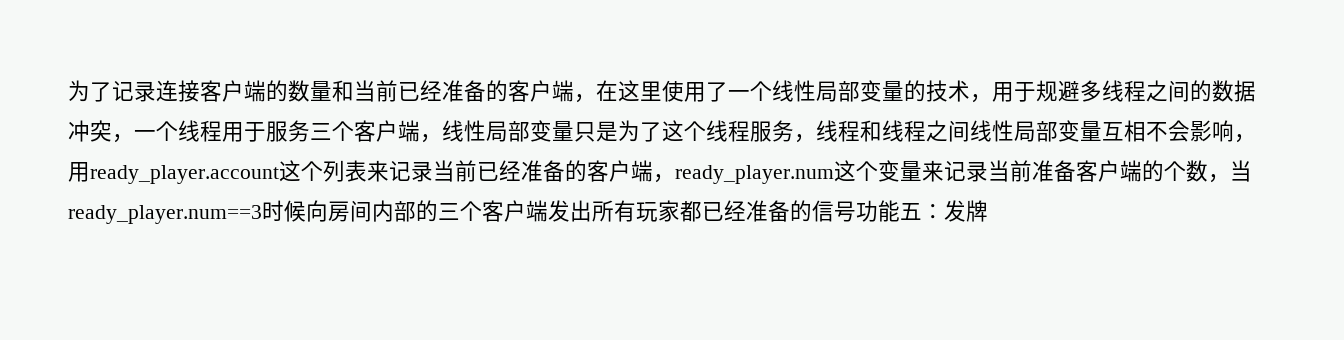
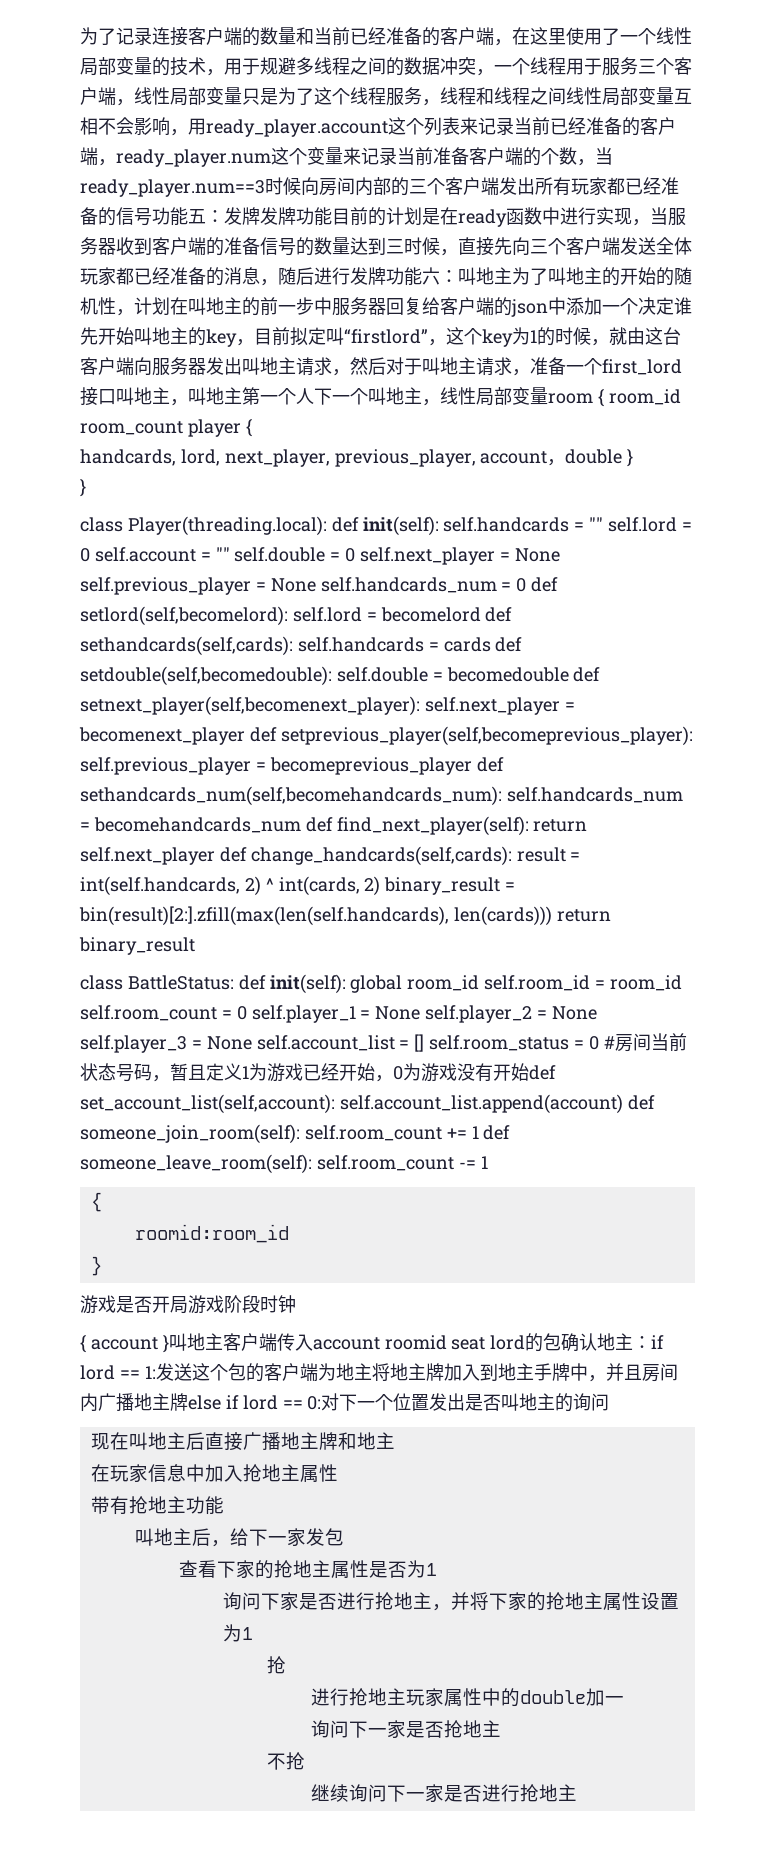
- 发牌
+ 发牌发牌功能目前的计划是在ready函数中进行实现，当服务器收到客户端的准备信号的数量达到三时候，直接先向三个客户端发送全体玩家都已经准备的消息，随后进行发牌功能六：叫地主为了叫地主的开始的随机性，计划在叫地主的前一步中服务器回复给客户端的json中添加一个决定谁先开始叫地主的key，目前拟定叫“firstlord”，这个key为1的时候，就由这台客户端向服务器发出叫地主请求，然后对于叫地主请求，准备一个first_lord接口叫地主，叫地主第一个人下一个叫地主，线性局部变量room { room_id room_count player {
+ handcards, lord, next_player, previous_player, account，double }
+ }
+ class Player(threading.local): def init(self): self.handcards = "" self.lord = 0 self.account = "" self.double = 0 self.next_player = None self.previous_player = None self.handcards_num = 0 def setlord(self,becomelord): self.lord = becomelord def sethandcards(self,cards): self.handcards = cards def setdouble(self,becomedouble): self.double = becomedouble def setnext_player(self,becomenext_player): self.next_player = becomenext_player def setprevious_player(self,becomeprevious_player): self.previous_player = becomeprevious_player def sethandcards_num(self,becomehandcards_num): self.handcards_num = becomehandcards_num def find_next_player(self): return self.next_player def change_handcards(self,cards): result = int(self.handcards, 2) ^ int(cards, 2) binary_result = bin(result)[2:].zfill(max(len(self.handcards), len(cards))) return binary_result
+ class BattleStatus: def init(self): global room_id self.room_id = room_id self.room_count = 0 self.player_1 = None self.player_2 = None self.player_3 = None self.account_list = [] self.room_status = 0 #房间当前状态号码，暂且定义1为游戏已经开始，0为游戏没有开始def set_account_list(self,account): self.account_list.append(account) def someone_join_room(self): self.room_count += 1 def someone_leave_room(self): self.room_count -= 1
+ {
+ roomid:room_id
+ }
+ 游戏是否开局游戏阶段时钟
+ { account }叫地主客户端传入account roomid seat lord的包确认地主：if lord == 1:发送这个包的客户端为地主将地主牌加入到地主手牌中，并且房间内广播地主牌else if lord == 0:对下一个位置发出是否叫地主的询问
+ 现在叫地主后直接广播地主牌和地主
+ 在玩家信息中加入抢地主属性
+ 带有抢地主功能
+ 叫地主后，给下一家发包
+ 查看下家的抢地主属性是否为1
+ 询问下家是否进行抢地主，并将下家的抢地主属性设置为1
+ 抢
+ 进行抢地主玩家属性中的double加一
+ 询问下一家是否抢地主
+ 不抢
+ 继续询问下一家是否进行抢地主

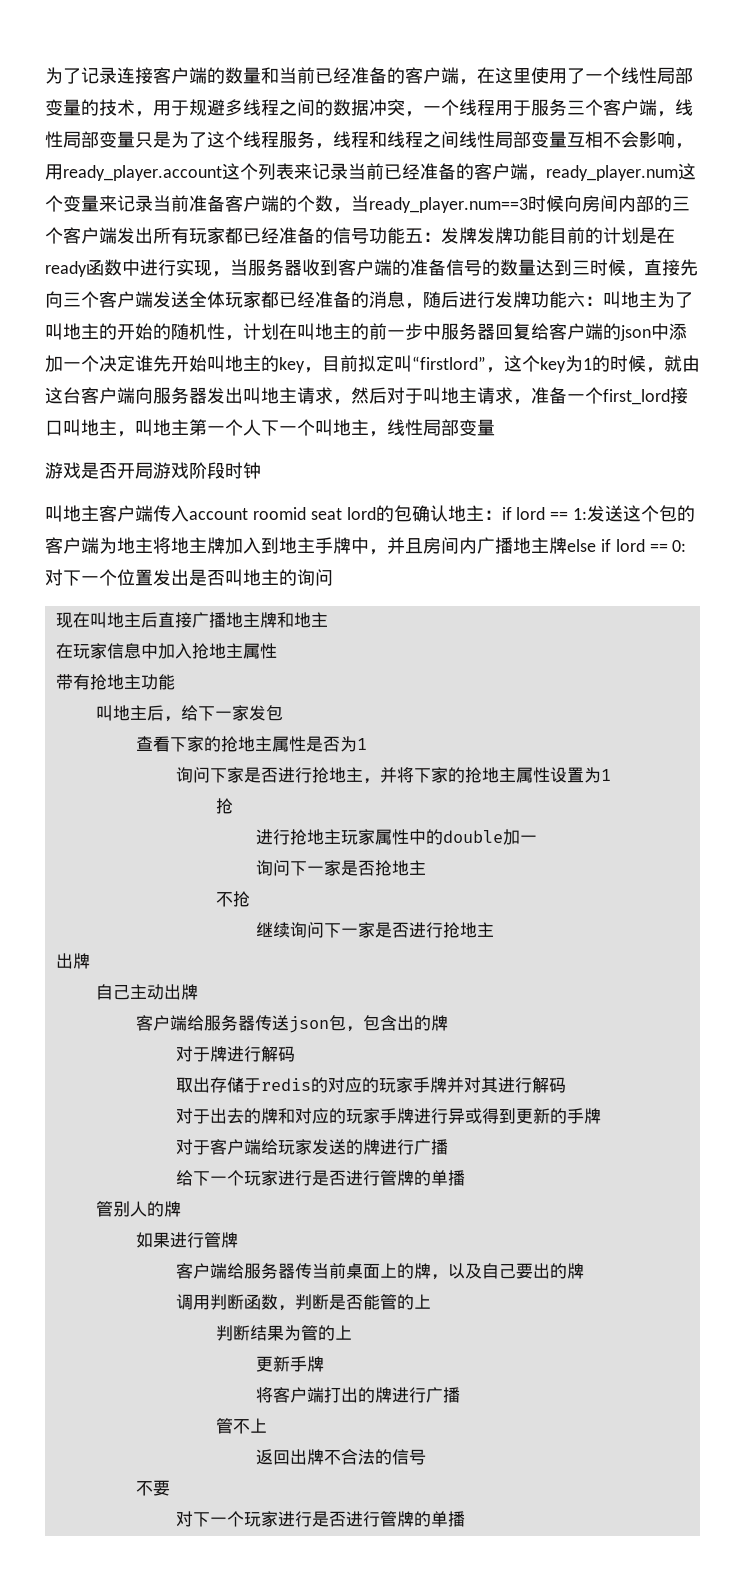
- 叫地主为了叫地主的开始的随机性，计划在叫地主的前一步中服务器回复给客户端的json中添加一个决定谁先开始叫地主的key，目前拟定叫“firstlord”，这个key为1的时候，就由这台客户端向服务器发出叫地主请求，然后对于叫地主请求，准备一个first_lord接口叫地主，叫地主第一个人下一个叫地主，线性局部变量room { room_id room_count player {
- handcards, lord, next_player, previous_player, account，double }
- }
- class Player(threading.local): def init(self): self.handcards = "" self.lord = 0 self.account = "" self.double = 0 self.next_player = None self.previous_player = None self.handcards_num = 0 def setlord(self,becomelord): self.lord = becomelord def sethandcards(self,cards): self.handcards = cards def setdouble(self,becomedouble): self.double = becomedouble def setnext_player(self,becomenext_player): self.next_player = becomenext_player def setprevious_player(self,becomeprevious_player): self.previous_player = becomeprevious_player def sethandcards_num(self,becomehandcards_num): self.handcards_num = becomehandcards_num def find_next_player(self): return self.next_player def change_handcards(self,cards): result = int(self.handcards, 2) ^ int(cards, 2) binary_result = bin(result)[2:].zfill(max(len(self.handcards), len(cards))) return binary_result
- class BattleStatus: def init(self): global room_id self.room_id = room_id self.room_count = 0 self.player_1 = None self.player_2 = None self.player_3 = None self.account_list = [] self.room_status = 0 #房间当前状态号码，暂且定义1为游戏已经开始，0为游戏没有开始def set_account_list(self,account): self.account_list.append(account) def someone_join_room(self): self.room_count += 1 def someone_leave_room(self): self.room_count -= 1
- {
- roomid:room_id
- }
+ 叫地主为了叫地主的开始的随机性，计划在叫地主的前一步中服务器回复给客户端的json中添加一个决定谁先开始叫地主的key，目前拟定叫“firstlord”，这个key为1的时候，就由这台客户端向服务器发出叫地主请求，然后对于叫地主请求，准备一个first_lord接口叫地主，叫地主第一个人下一个叫地主，线性局部变量
- { account }叫地主客户端传入account roomid seat lord的包确认地主：if lord == 1:发送这个包的客户端为地主将地主牌加入到地主手牌中，并且房间内广播地主牌else if lord == 0:对下一个位置发出是否叫地主的询问
+ 叫地主客户端传入account roomid seat lord的包确认地主：if lord == 1:发送这个包的客户端为地主将地主牌加入到地主手牌中，并且房间内广播地主牌else if lord == 0:对下一个位置发出是否叫地主的询问
  继续询问下一家是否进行抢地主
+ 出牌
+ 自己主动出牌
+ 客户端给服务器传送json包，包含出的牌
+ 对于牌进行解码
+ 取出存储于redis的对应的玩家手牌并对其进行解码
+ 对于出去的牌和对应的玩家手牌进行异或得到更新的手牌
+ 对于客户端给玩家发送的牌进行广播
+ 给下一个玩家进行是否进行管牌的单播
+ 管别人的牌
+ 如果进行管牌
+ 客户端给服务器传当前桌面上的牌，以及自己要出的牌
+ 调用判断函数，判断是否能管的上
+ 判断结果为管的上
+ 更新手牌
+ 将客户端打出的牌进行广播
+ 管不上
+ 返回出牌不合法的信号
+ 不要
+ 对下一个玩家进行是否进行管牌的单播

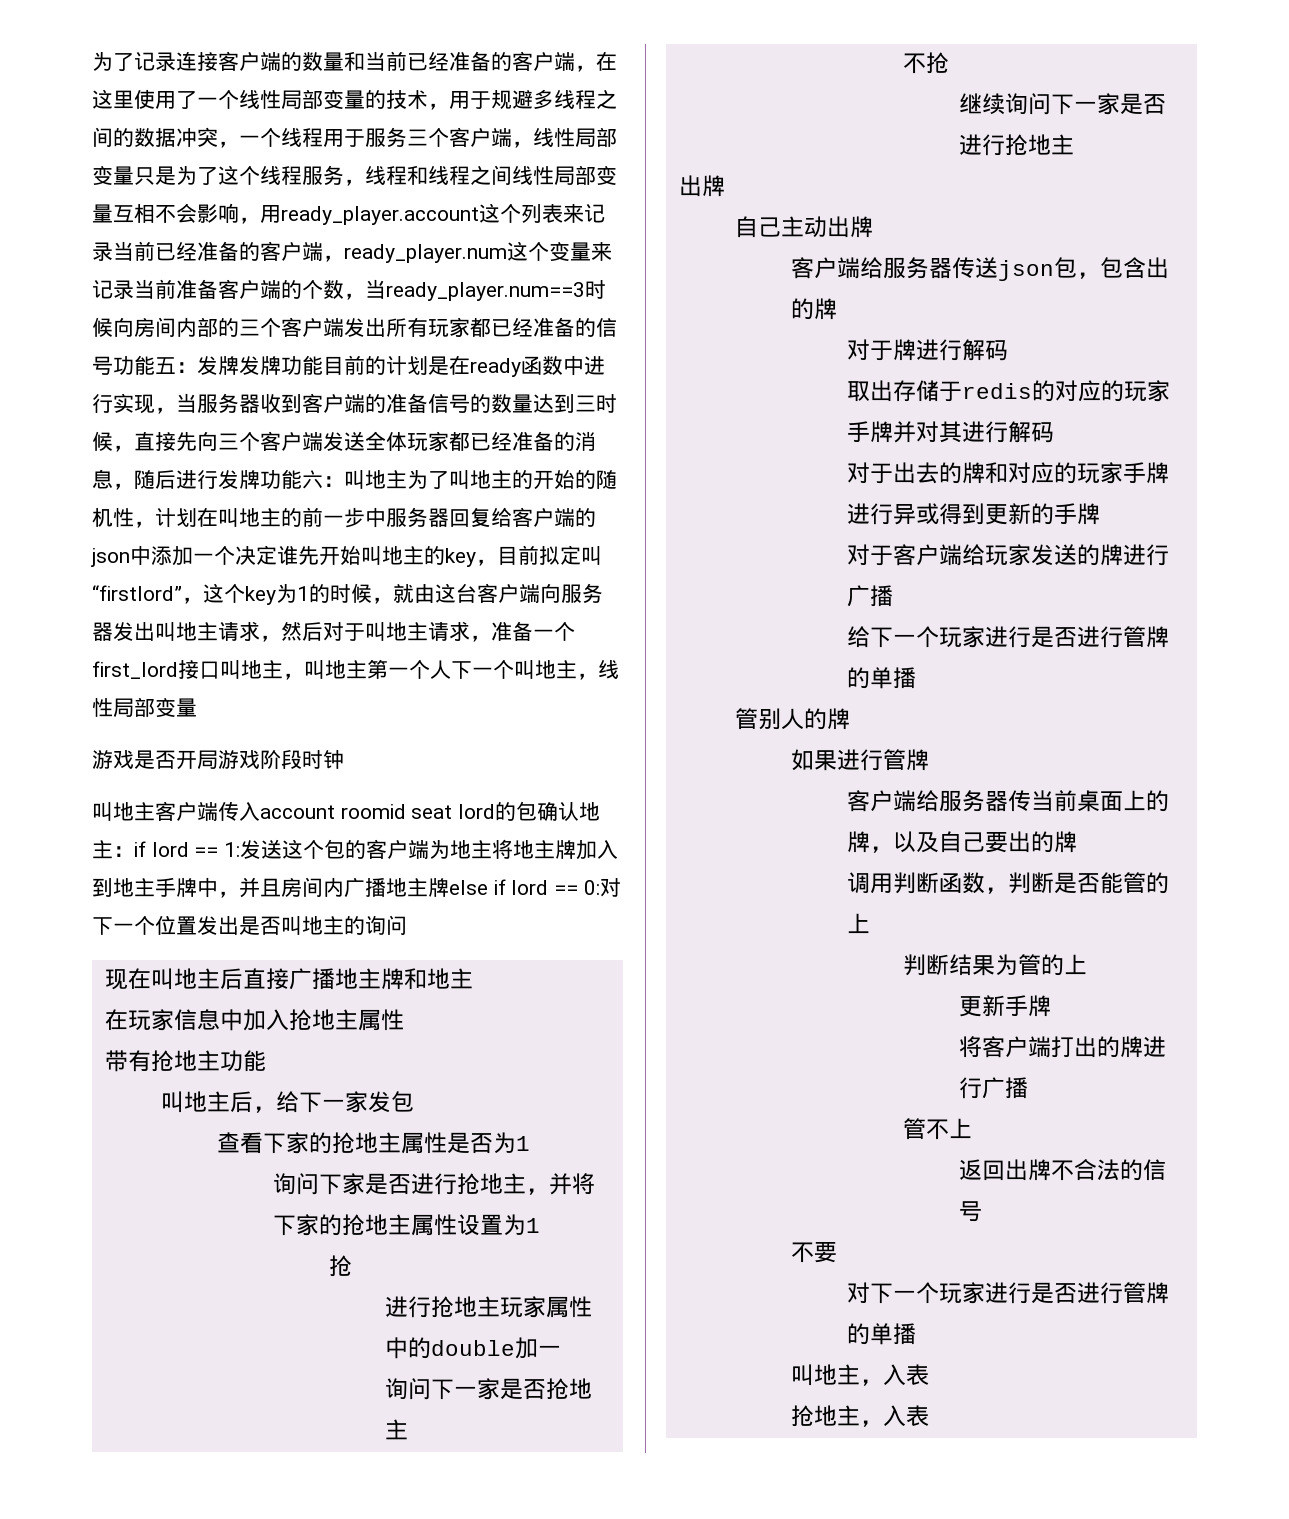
+ 叫地主，入表
+ 抢地主，入表

